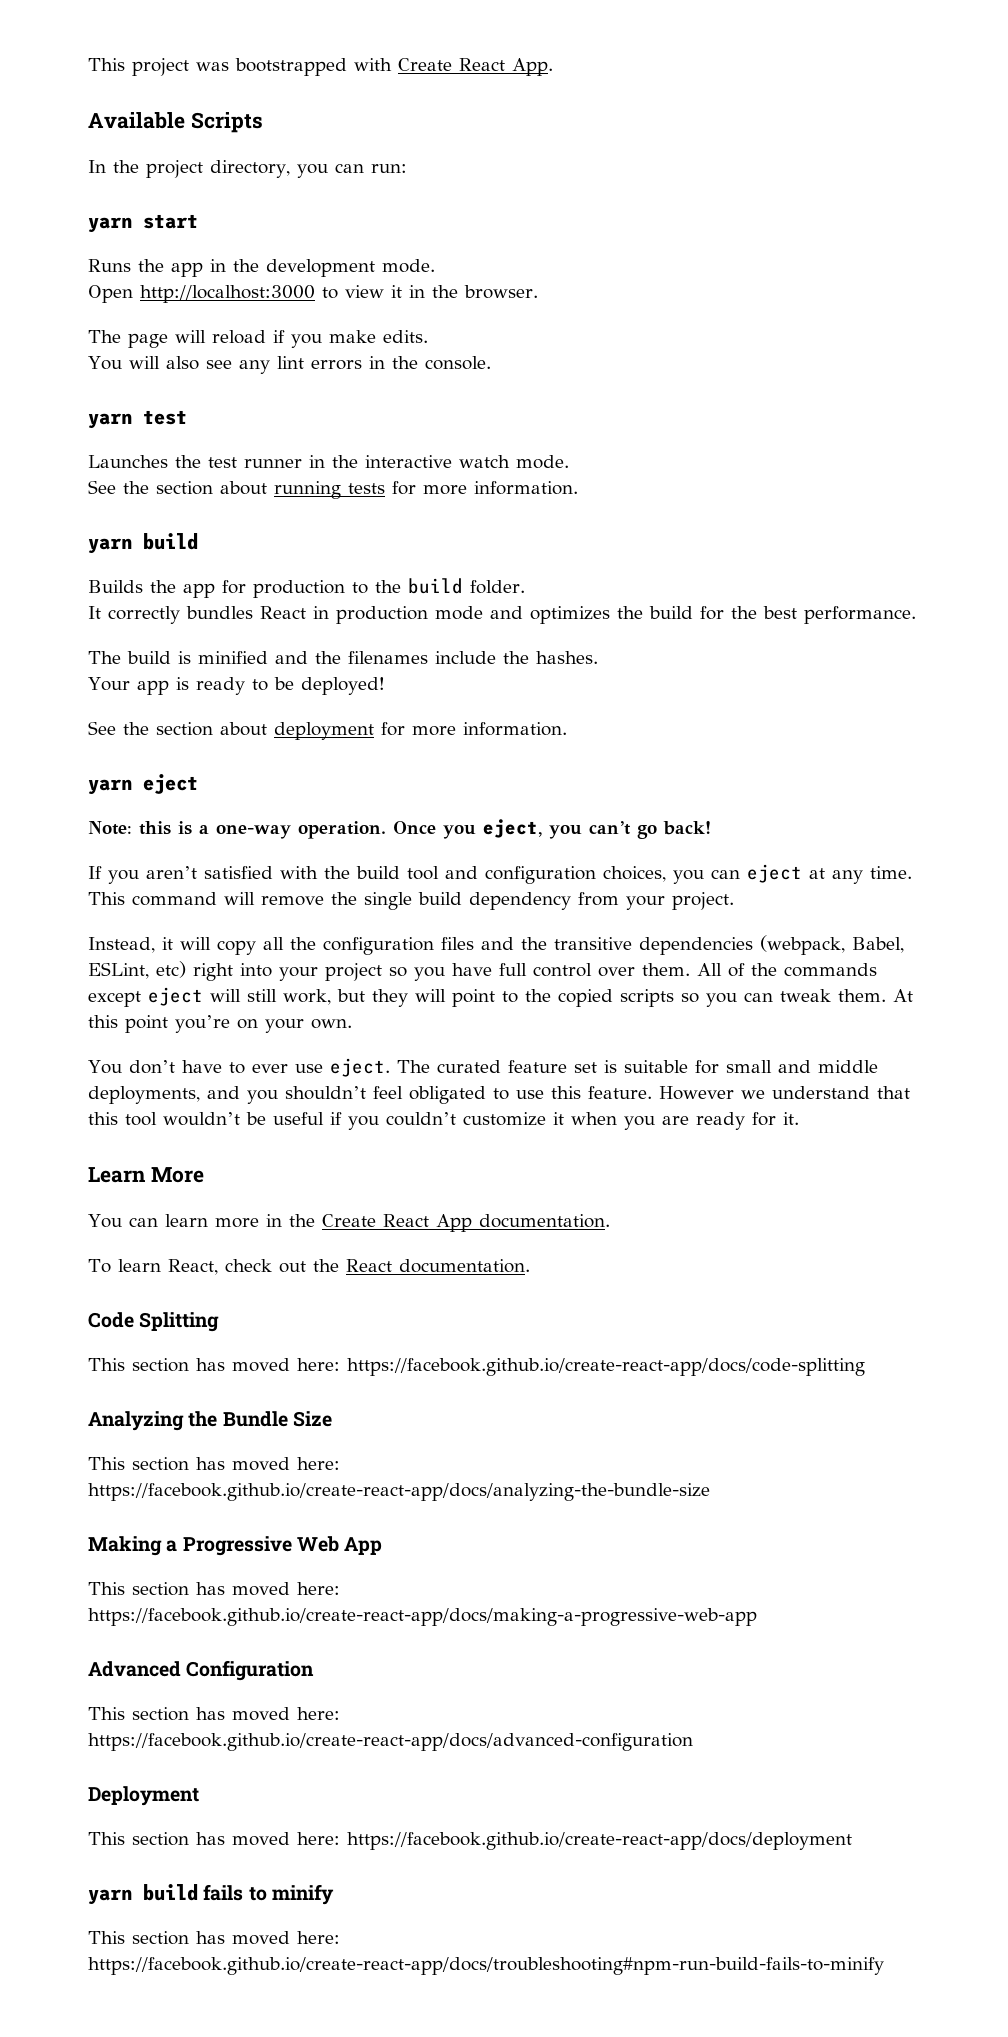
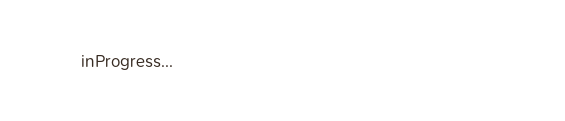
- This project was bootstrapped with Create React App.
- Available Scripts
- In the project directory, you can run:
- yarn start
- Runs the app in the development mode.
- Open http://localhost:3000 to view it in the browser.
- The page will reload if you make edits.
- You will also see any lint errors in the console.
- yarn test
- Launches the test runner in the interactive watch mode.
- See the section about running tests for more information.
- yarn build
- Builds the app for production to the build folder.
- It correctly bundles React in production mode and optimizes the build for the best performance.
- The build is minified and the filenames include the hashes.
- Your app is ready to be deployed!
- See the section about deployment for more information.
- yarn eject
- Note: this is a one-way operation. Once you eject, you can’t go back!
- If you aren’t satisfied with the build tool and configuration choices, you can eject at any time. This command will remove the single build dependency from your project.
- Instead, it will copy all the configuration files and the transitive dependencies (webpack, Babel, ESLint, etc) right into your project so you have full control over them. All of the commands except eject will still work, but they will point to the copied scripts so you can tweak them. At this point you’re on your own.
- You don’t have to ever use eject. The curated feature set is suitable for small and middle deployments, and you shouldn’t feel obligated to use this feature. However we understand that this tool wouldn’t be useful if you couldn’t customize it when you are ready for it.
- Learn More
- You can learn more in the Create React App documentation.
- To learn React, check out the React documentation.
- Code Splitting
- This section has moved here: https://facebook.github.io/create-react-app/docs/code-splitting
- Analyzing the Bundle Size
- This section has moved here: https://facebook.github.io/create-react-app/docs/analyzing-the-bundle-size
- Making a Progressive Web App
- This section has moved here: https://facebook.github.io/create-react-app/docs/making-a-progressive-web-app
- Advanced Configuration
- This section has moved here: https://facebook.github.io/create-react-app/docs/advanced-configuration
- Deployment
- This section has moved here: https://facebook.github.io/create-react-app/docs/deployment
- yarn build fails to minify
- This section has moved here: https://facebook.github.io/create-react-app/docs/troubleshooting#npm-run-build-fails-to-minify
+ inProgress...

